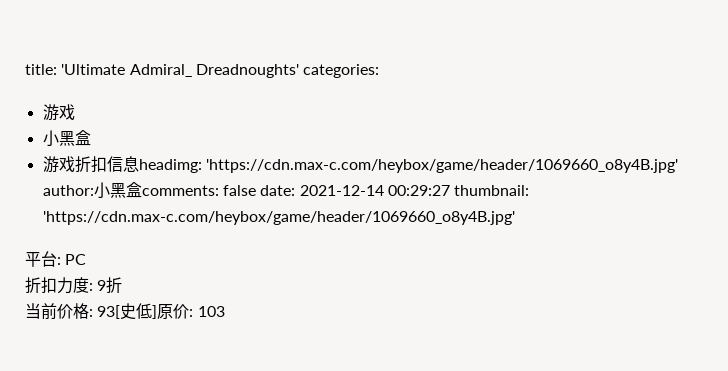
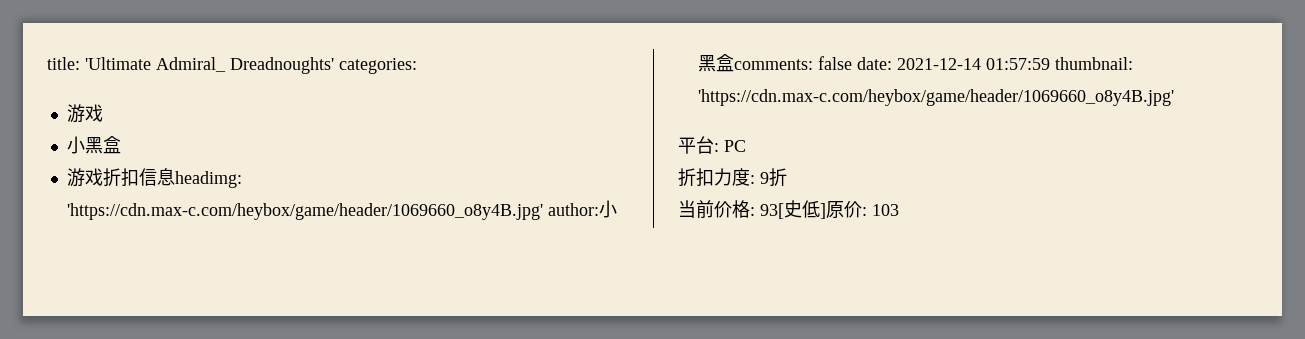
- 游戏折扣信息headimg: 'https://cdn.max-c.com/heybox/game/header/1069660_o8y4B.jpg' author:小黑盒comments: false date: 2021-12-14 00:29:27 thumbnail: 'https://cdn.max-c.com/heybox/game/header/1069660_o8y4B.jpg'
+ 游戏折扣信息headimg: 'https://cdn.max-c.com/heybox/game/header/1069660_o8y4B.jpg' author:小黑盒comments: false date: 2021-12-14 01:57:59 thumbnail: 'https://cdn.max-c.com/heybox/game/header/1069660_o8y4B.jpg'

